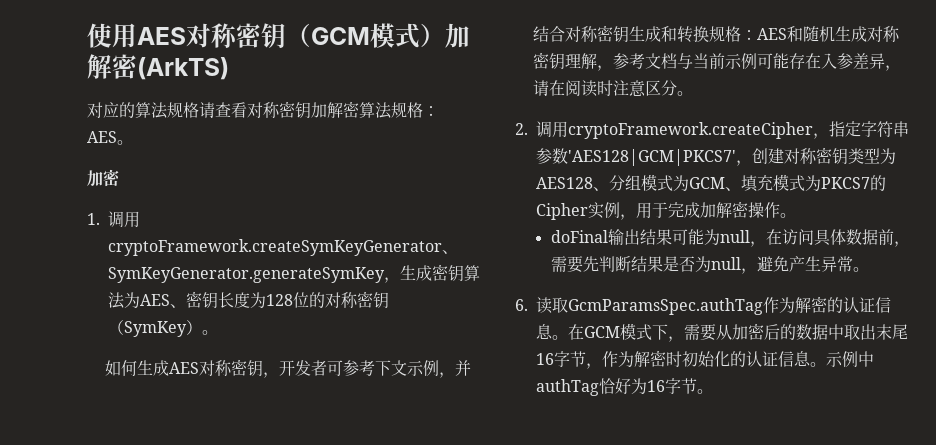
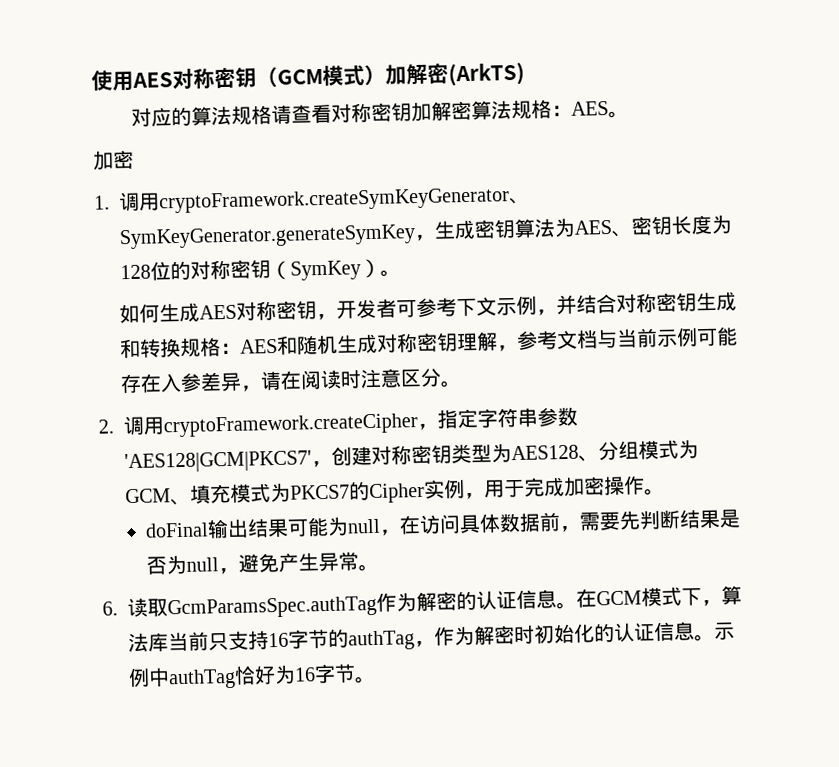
- 2.调用cryptoFramework.createCipher，指定字符串参数'AES128|GCM|PKCS7'，创建对称密钥类型为AES128、分组模式为GCM、填充模式为PKCS7的Cipher实例，用于完成加解密操作。
+ 2.调用cryptoFramework.createCipher，指定字符串参数'AES128|GCM|PKCS7'，创建对称密钥类型为AES128、分组模式为GCM、填充模式为PKCS7的Cipher实例，用于完成加密操作。
- 在GCM模式下，需要从加密后的数据中取出末尾16字节，作为解密时初始化的认证信息。
+ 在GCM模式下，算法库当前只支持16字节的authTag，作为解密时初始化的认证信息。

